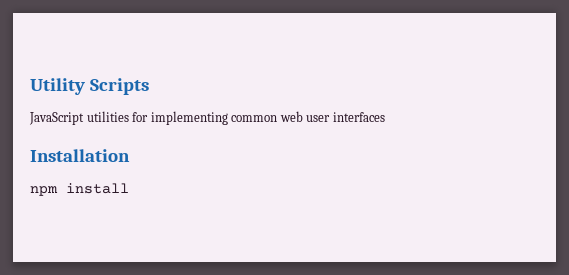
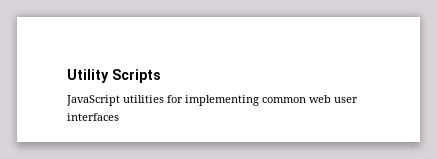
- Installation
- npm install

